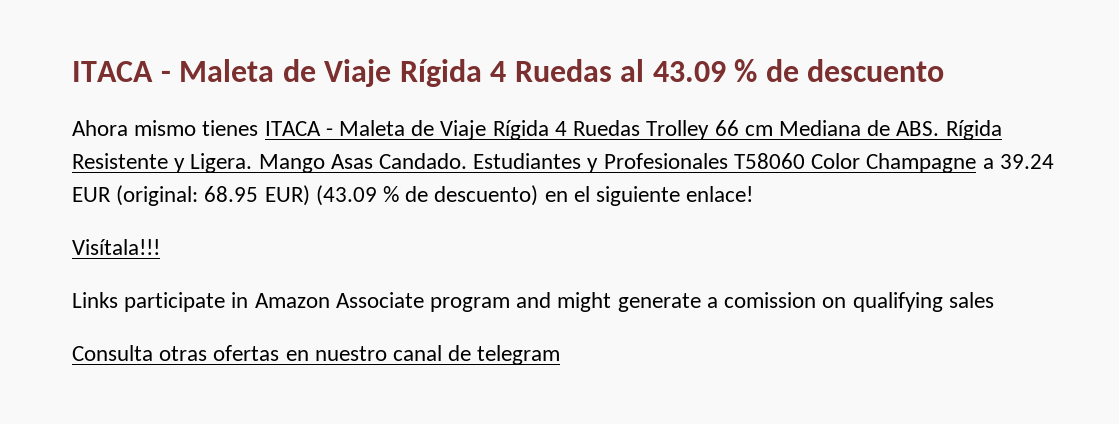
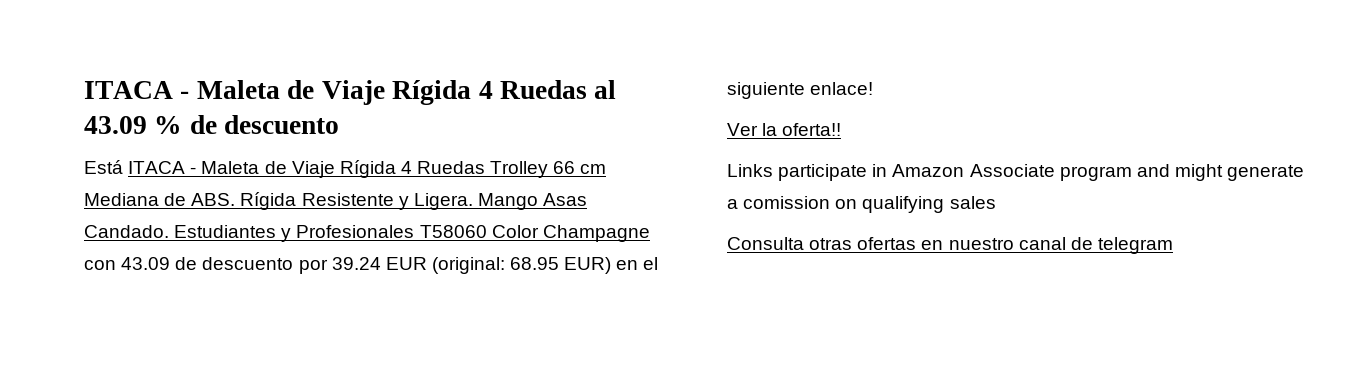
- Ahora mismo tienes ITACA - Maleta de Viaje Rígida 4 Ruedas Trolley 66 cm Mediana de ABS. Rígida Resistente y Ligera.
+ Está ITACA - Maleta de Viaje Rígida 4 Ruedas Trolley 66 cm Mediana de ABS. Rígida Resistente y Ligera.
- Estudiantes y Profesionales T58060 Color Champagne a 39.24 EUR (original: 68.95 EUR) (43.09 % de descuento) en el siguiente enlace!
+ Estudiantes y Profesionales T58060 Color Champagne con 43.09 de descuento por 39.24 EUR (original: 68.95 EUR) en el siguiente enlace!
- Visítala!!!
+ Ver la oferta!!

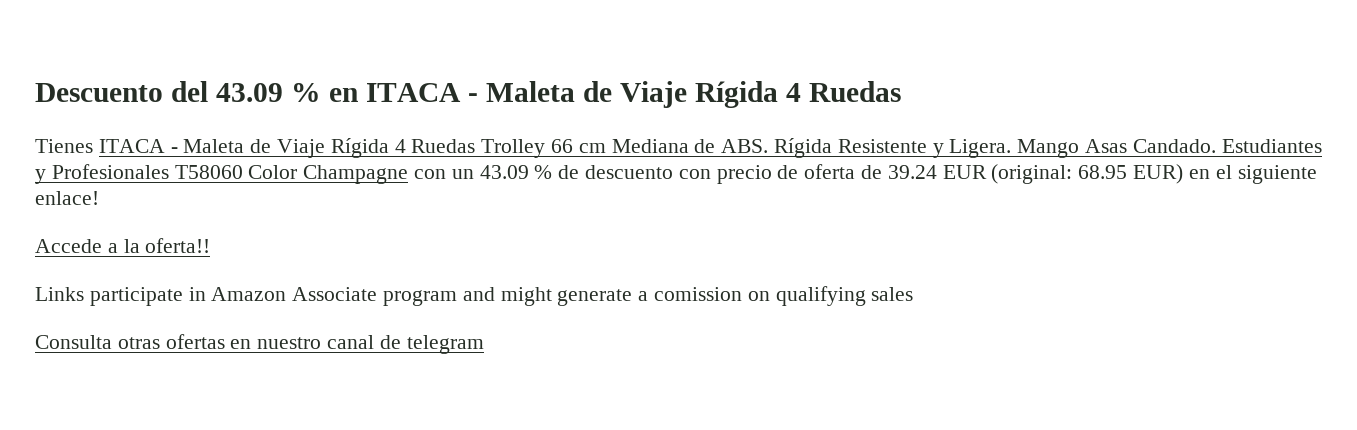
- ITACA - Maleta de Viaje Rígida 4 Ruedas al 43.09 % de descuento
- Está ITACA - Maleta de Viaje Rígida 4 Ruedas Trolley 66 cm Mediana de ABS. Rígida Resistente y Ligera.
+ Descuento del 43.09 % en ITACA - Maleta de Viaje Rígida 4 Ruedas
+ Tienes ITACA - Maleta de Viaje Rígida 4 Ruedas Trolley 66 cm Mediana de ABS. Rígida Resistente y Ligera.
- Estudiantes y Profesionales T58060 Color Champagne con 43.09 de descuento por 39.24 EUR (original: 68.95 EUR) en el siguiente enlace!
+ Estudiantes y Profesionales T58060 Color Champagne con un 43.09 % de descuento con precio de oferta de 39.24 EUR (original: 68.95 EUR) en el siguiente enlace!
- Ver la oferta!!
+ Accede a la oferta!!

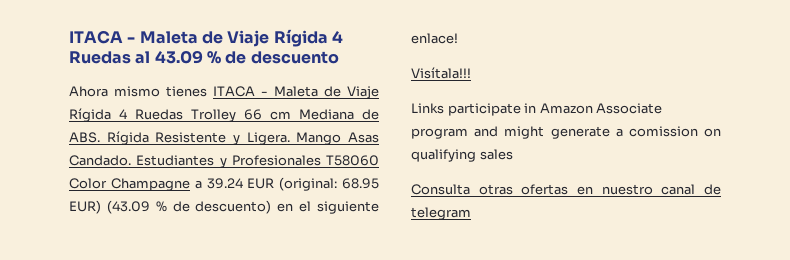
- Descuento del 43.09 % en ITACA - Maleta de Viaje Rígida 4 Ruedas
- Tienes ITACA - Maleta de Viaje Rígida 4 Ruedas Trolley 66 cm Mediana de ABS. Rígida Resistente y Ligera.
+ ITACA - Maleta de Viaje Rígida 4 Ruedas al 43.09 % de descuento
+ Ahora mismo tienes ITACA - Maleta de Viaje Rígida 4 Ruedas Trolley 66 cm Mediana de ABS. Rígida Resistente y Ligera.
- Estudiantes y Profesionales T58060 Color Champagne con un 43.09 % de descuento con precio de oferta de 39.24 EUR (original: 68.95 EUR) en el siguiente enlace!
+ Estudiantes y Profesionales T58060 Color Champagne a 39.24 EUR (original: 68.95 EUR) (43.09 % de descuento) en el siguiente enlace!
- Accede a la oferta!!
+ Visítala!!!

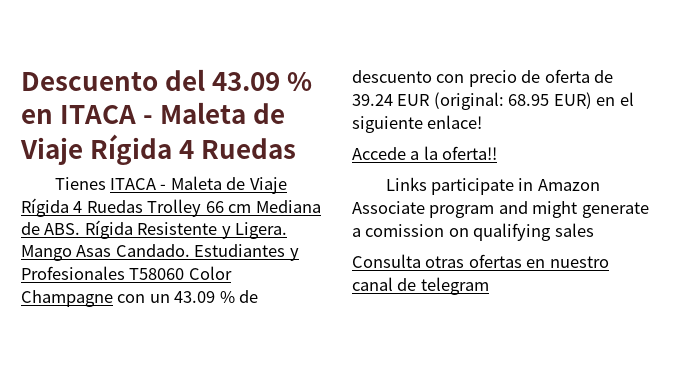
- ITACA - Maleta de Viaje Rígida 4 Ruedas al 43.09 % de descuento
- Ahora mismo tienes ITACA - Maleta de Viaje Rígida 4 Ruedas Trolley 66 cm Mediana de ABS. Rígida Resistente y Ligera.
+ Descuento del 43.09 % en ITACA - Maleta de Viaje Rígida 4 Ruedas
+ Tienes ITACA - Maleta de Viaje Rígida 4 Ruedas Trolley 66 cm Mediana de ABS. Rígida Resistente y Ligera.
- Estudiantes y Profesionales T58060 Color Champagne a 39.24 EUR (original: 68.95 EUR) (43.09 % de descuento) en el siguiente enlace!
+ Estudiantes y Profesionales T58060 Color Champagne con un 43.09 % de descuento con precio de oferta de 39.24 EUR (original: 68.95 EUR) en el siguiente enlace!
- Visítala!!!
+ Accede a la oferta!!

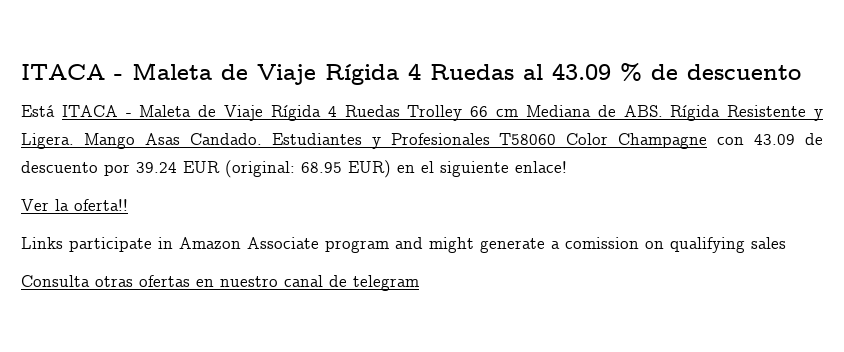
- Descuento del 43.09 % en ITACA - Maleta de Viaje Rígida 4 Ruedas
- Tienes ITACA - Maleta de Viaje Rígida 4 Ruedas Trolley 66 cm Mediana de ABS. Rígida Resistente y Ligera.
+ ITACA - Maleta de Viaje Rígida 4 Ruedas al 43.09 % de descuento
+ Está ITACA - Maleta de Viaje Rígida 4 Ruedas Trolley 66 cm Mediana de ABS. Rígida Resistente y Ligera.
- Estudiantes y Profesionales T58060 Color Champagne con un 43.09 % de descuento con precio de oferta de 39.24 EUR (original: 68.95 EUR) en el siguiente enlace!
+ Estudiantes y Profesionales T58060 Color Champagne con 43.09 de descuento por 39.24 EUR (original: 68.95 EUR) en el siguiente enlace!
- Accede a la oferta!!
+ Ver la oferta!!

